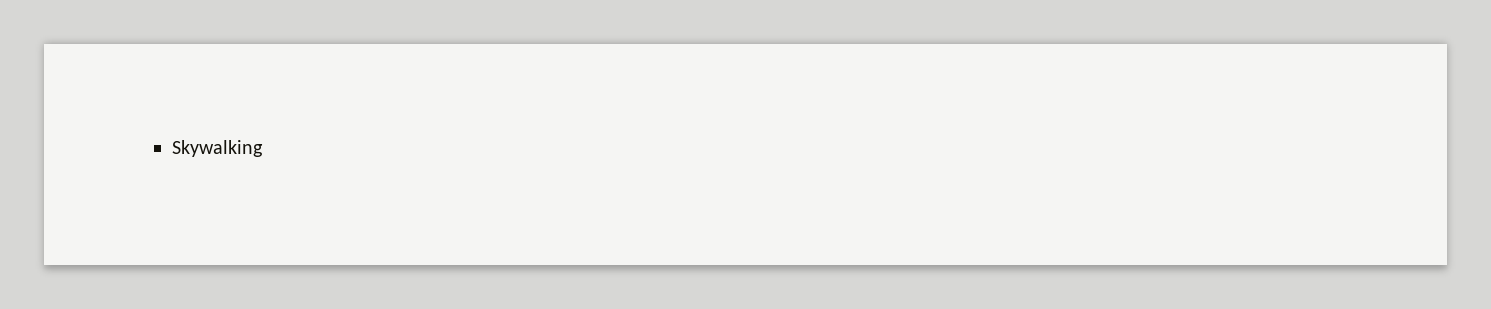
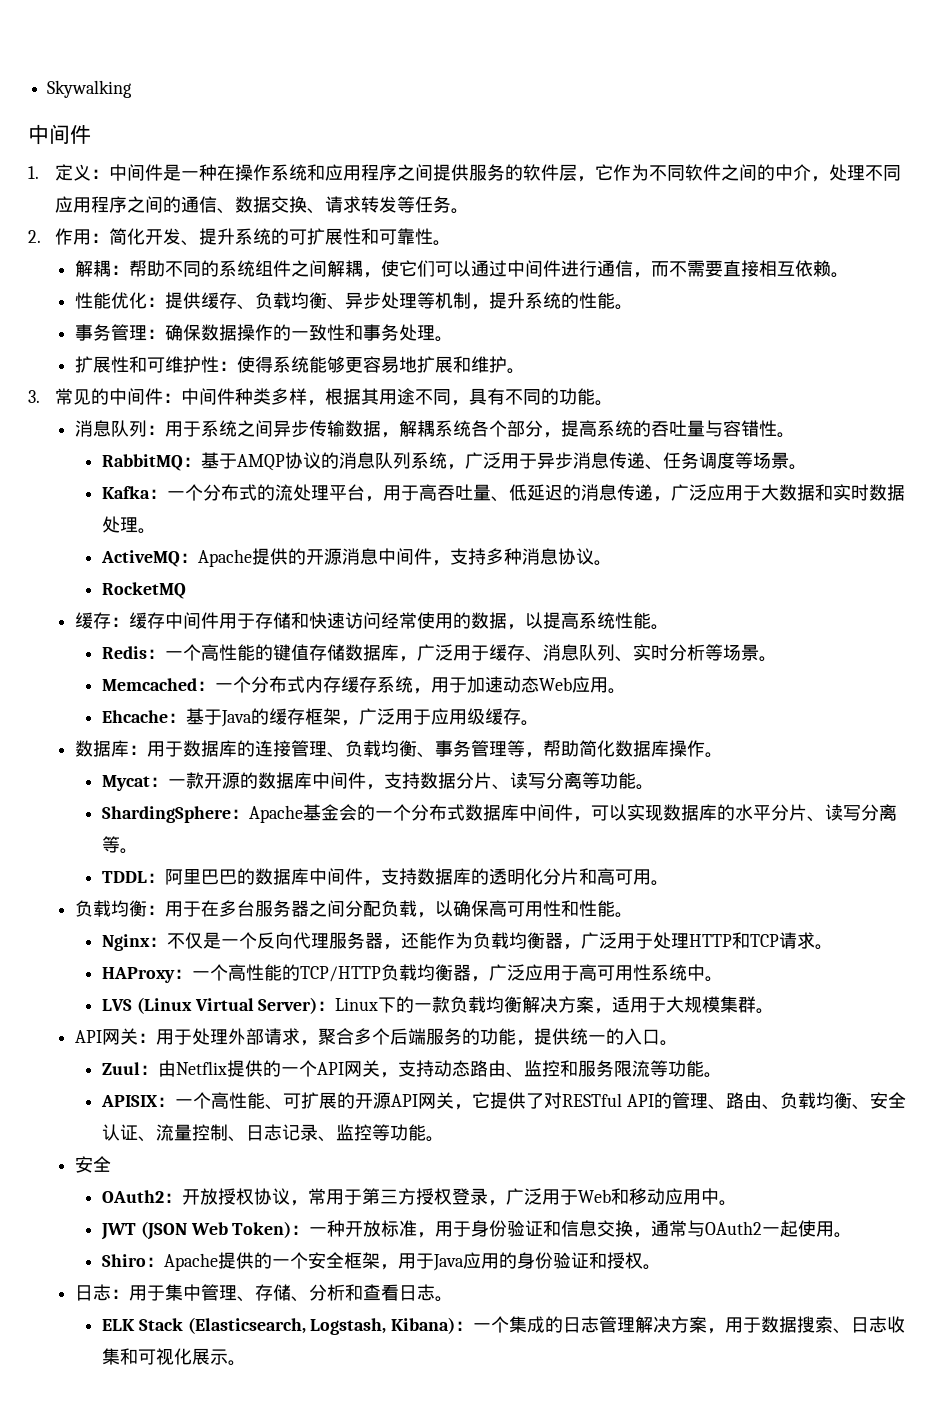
  Skywalking
+ 中间件
+ 1.定义：中间件是一种在操作系统和应用程序之间提供服务的软件层，它作为不同软件之间的中介，处理不同应用程序之间的通信、数据交换、请求转发等任务。
+ 2.作用：简化开发、提升系统的可扩展性和可靠性。
+ 解耦：帮助不同的系统组件之间解耦，使它们可以通过中间件进行通信，而不需要直接相互依赖。
+ 性能优化：提供缓存、负载均衡、异步处理等机制，提升系统的性能。
+ 事务管理：确保数据操作的一致性和事务处理。
+ 扩展性和可维护性：使得系统能够更容易地扩展和维护。
+ 3.常见的中间件：中间件种类多样，根据其用途不同，具有不同的功能。
+ 消息队列：用于系统之间异步传输数据，解耦系统各个部分，提高系统的吞吐量与容错性。
+ RabbitMQ：基于AMQP协议的消息队列系统，广泛用于异步消息传递、任务调度等场景。
+ Kafka：一个分布式的流处理平台，用于高吞吐量、低延迟的消息传递，广泛应用于大数据和实时数据处理。
+ ActiveMQ：Apache提供的开源消息中间件，支持多种消息协议。
+ RocketMQ
+ 缓存：缓存中间件用于存储和快速访问经常使用的数据，以提高系统性能。
+ Redis：一个高性能的键值存储数据库，广泛用于缓存、消息队列、实时分析等场景。
+ Memcached：一个分布式内存缓存系统，用于加速动态Web应用。
+ Ehcache：基于Java的缓存框架，广泛用于应用级缓存。
+ 数据库：用于数据库的连接管理、负载均衡、事务管理等，帮助简化数据库操作。
+ Mycat：一款开源的数据库中间件，支持数据分片、读写分离等功能。
+ ShardingSphere：Apache基金会的一个分布式数据库中间件，可以实现数据库的水平分片、读写分离等。
+ TDDL：阿里巴巴的数据库中间件，支持数据库的透明化分片和高可用。
+ 负载均衡：用于在多台服务器之间分配负载，以确保高可用性和性能。
+ Nginx：不仅是一个反向代理服务器，还能作为负载均衡器，广泛用于处理HTTP和TCP请求。
+ HAProxy：一个高性能的TCP/HTTP负载均衡器，广泛应用于高可用性系统中。
+ LVS (Linux Virtual Server)：Linux下的一款负载均衡解决方案，适用于大规模集群。
+ API网关：用于处理外部请求，聚合多个后端服务的功能，提供统一的入口。
+ Zuul：由Netflix提供的一个API网关，支持动态路由、监控和服务限流等功能。
+ APISIX：一个高性能、可扩展的开源API网关，它提供了对RESTful API的管理、路由、负载均衡、安全认证、流量控制、日志记录、监控等功能。
+ 安全
+ OAuth2：开放授权协议，常用于第三方授权登录，广泛用于Web和移动应用中。
+ JWT (JSON Web Token)：一种开放标准，用于身份验证和信息交换，通常与OAuth2一起使用。
+ Shiro：Apache提供的一个安全框架，用于Java应用的身份验证和授权。
+ 日志：用于集中管理、存储、分析和查看日志。
+ ELK Stack (Elasticsearch, Logstash, Kibana)：一个集成的日志管理解决方案，用于数据搜索、日志收集和可视化展示。

